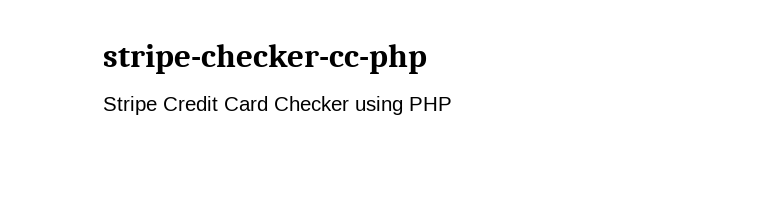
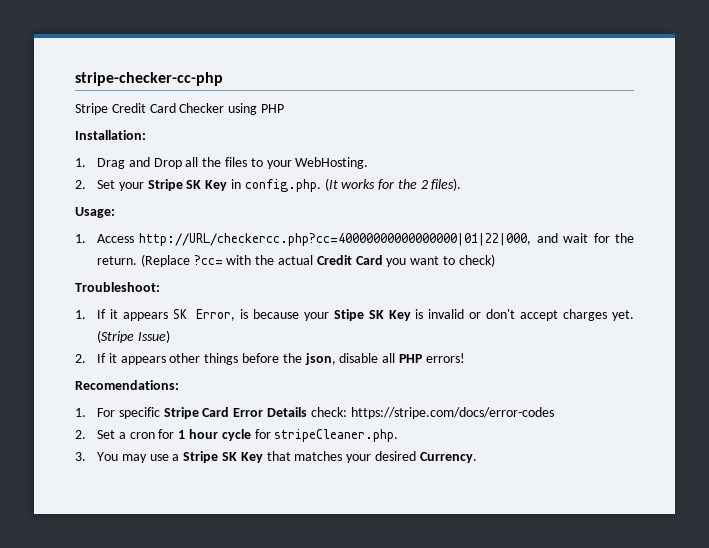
+ Installation:
+ 1. Drag and Drop all the files to your WebHosting.
+ 2. Set your Stripe SK Key in config.php. (It works for the 2 files).
+ Usage:
+ 1. Access http://URL/checkercc.php?cc=40000000000000000|01|22|000, and wait for the return. (Replace ?cc= with the actual Credit Card you want to check)
+ Troubleshoot:
+ 1. If it appears SK Error, is because your Stipe SK Key is invalid or don't accept charges yet. (Stripe Issue)
+ 2. If it appears other things before the json, disable all PHP errors!
+ Recomendations:
+ 1. For specific Stripe Card Error Details check: https://stripe.com/docs/error-codes
+ 2. Set a cron for 1 hour cycle for stripeCleaner.php.
+ 3. You may use a Stripe SK Key that matches your desired Currency.

